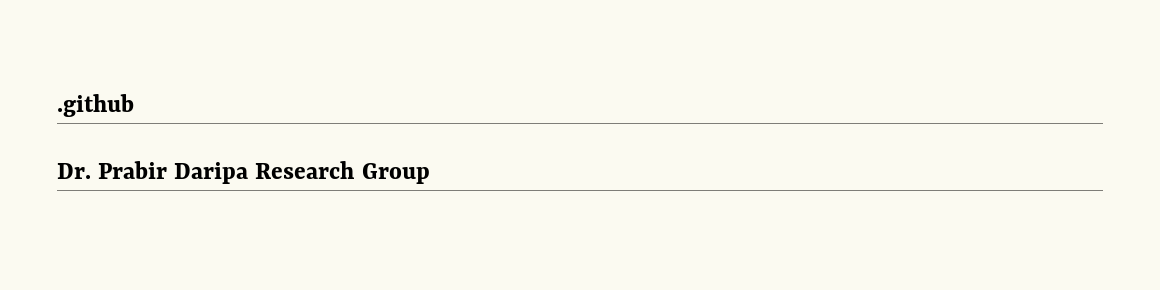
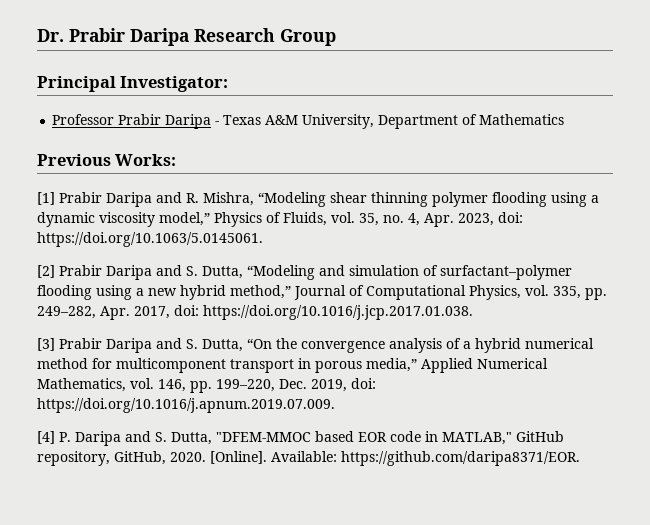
- .github
+ Principal Investigator:
+ Professor Prabir Daripa - Texas A&M University, Department of Mathematics
+ Previous Works:
+ [1] Prabir Daripa and R. Mishra, “Modeling shear thinning polymer flooding using a dynamic viscosity model,” Physics of Fluids, vol. 35, no. 4, Apr. 2023, doi: https://doi.org/10.1063/5.0145061.
+ [2] Prabir Daripa and S. Dutta, “Modeling and simulation of surfactant–polymer flooding using a new hybrid method,” Journal of Computational Physics, vol. 335, pp. 249–282, Apr. 2017, doi: https://doi.org/10.1016/j.jcp.2017.01.038.
+ [3] Prabir Daripa and S. Dutta, “On the convergence analysis of a hybrid numerical method for multicomponent transport in porous media,” Applied Numerical Mathematics, vol. 146, pp. 199–220, Dec. 2019, doi: https://doi.org/10.1016/j.apnum.2019.07.009.
+ [4] P. Daripa and S. Dutta, "DFEM-MMOC based EOR code in MATLAB," GitHub repository, GitHub, 2020. [Online]. Available: https://github.com/daripa8371/EOR.

